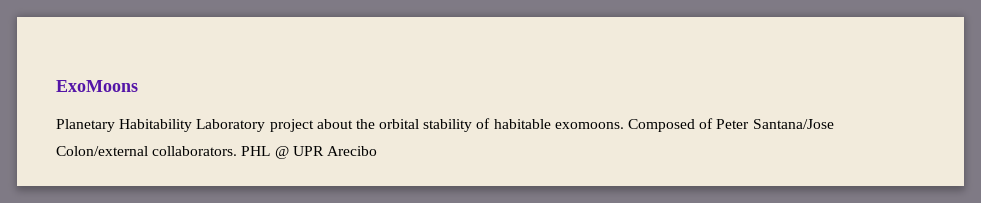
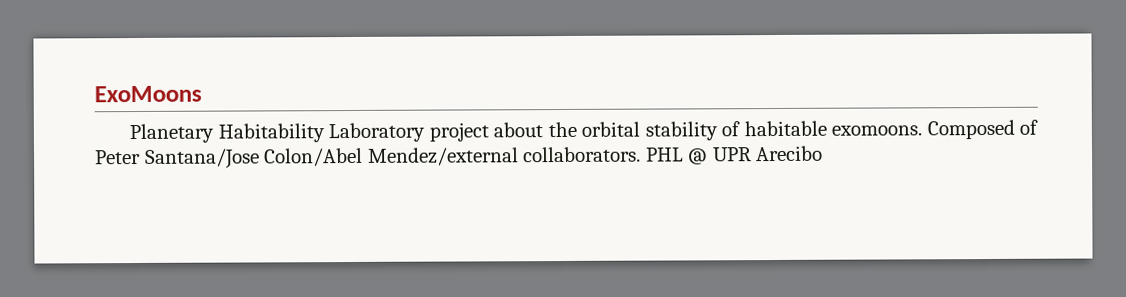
- Composed of Peter Santana/Jose Colon/external collaborators.
+ Composed of Peter Santana/Jose Colon/Abel Mendez/external collaborators.

